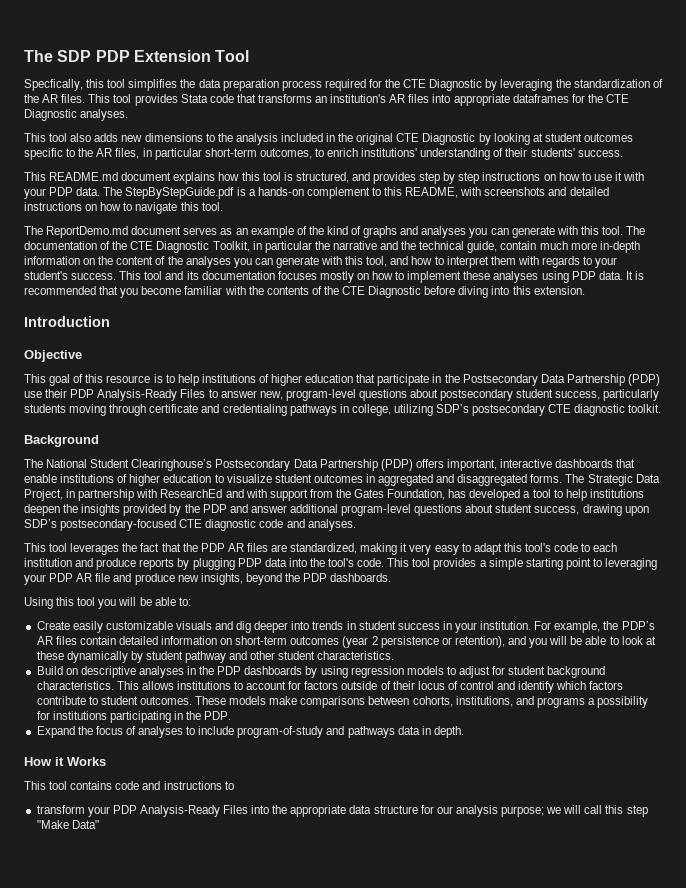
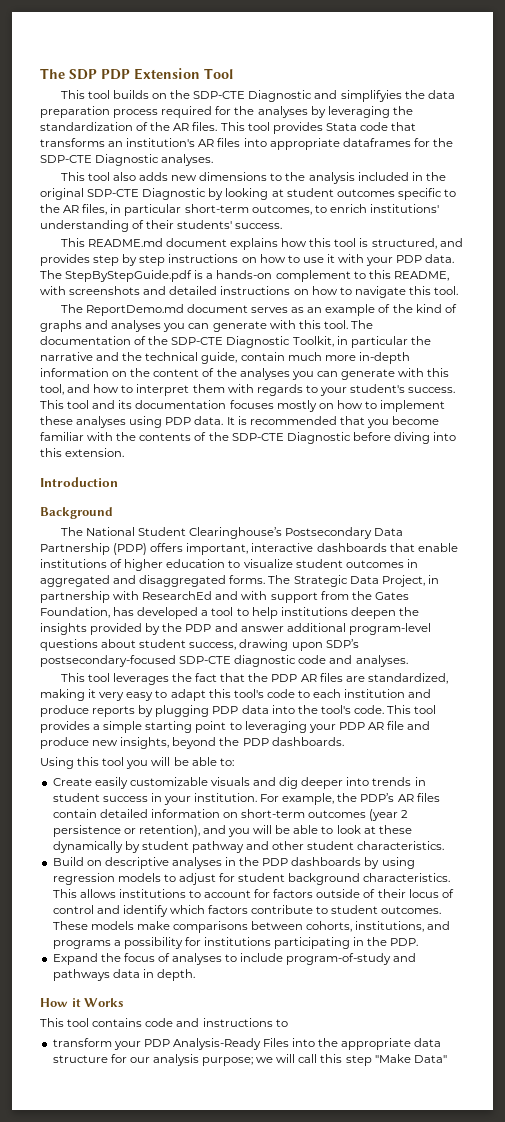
- Specfically, this tool simplifies the data preparation process required for the CTE Diagnostic by leveraging the standardization of the AR files.
+ This tool builds on the SDP-CTE Diagnostic and simplifyies the data preparation process required for the analyses by leveraging the standardization of the AR files.
- This tool provides Stata code that transforms an institution's AR files into appropriate dataframes for the CTE Diagnostic analyses.
+ This tool provides Stata code that transforms an institution's AR files into appropriate dataframes for the SDP-CTE Diagnostic analyses.
- This tool also adds new dimensions to the analysis included in the original CTE Diagnostic by looking at student outcomes specific to the AR files, in particular short-term outcomes, to enrich institutions' understanding of their students' success.
+ This tool also adds new dimensions to the analysis included in the original SDP-CTE Diagnostic by looking at student outcomes specific to the AR files, in particular short-term outcomes, to enrich institutions' understanding of their students' success.
- The documentation of the CTE Diagnostic Toolkit, in particular the narrative and the technical guide, contain much more in-depth information on the content of the analyses you can generate with this tool, and how to interpret them with regards to your student's success.
+ The documentation of the SDP-CTE Diagnostic Toolkit, in particular the narrative and the technical guide, contain much more in-depth information on the content of the analyses you can generate with this tool, and how to interpret them with regards to your student's success.
- It is recommended that you become familiar with the contents of the CTE Diagnostic before diving into this extension.
+ It is recommended that you become familiar with the contents of the SDP-CTE Diagnostic before diving into this extension.
- Objective
- This goal of this resource is to help institutions of higher education that participate in the Postsecondary Data Partnership (PDP) use their PDP Analysis-Ready Files to answer new, program-level questions about postsecondary student success, particularly students moving through certificate and credentialing pathways in college, utilizing SDP’s postsecondary CTE diagnostic toolkit.
- The Strategic Data Project, in partnership with ResearchEd and with support from the Gates Foundation, has developed a tool to help institutions deepen the insights provided by the PDP and answer additional program-level questions about student success, drawing upon SDP’s postsecondary-focused CTE diagnostic code and analyses.
+ The Strategic Data Project, in partnership with ResearchEd and with support from the Gates Foundation, has developed a tool to help institutions deepen the insights provided by the PDP and answer additional program-level questions about student success, drawing upon SDP’s postsecondary-focused SDP-CTE diagnostic code and analyses.

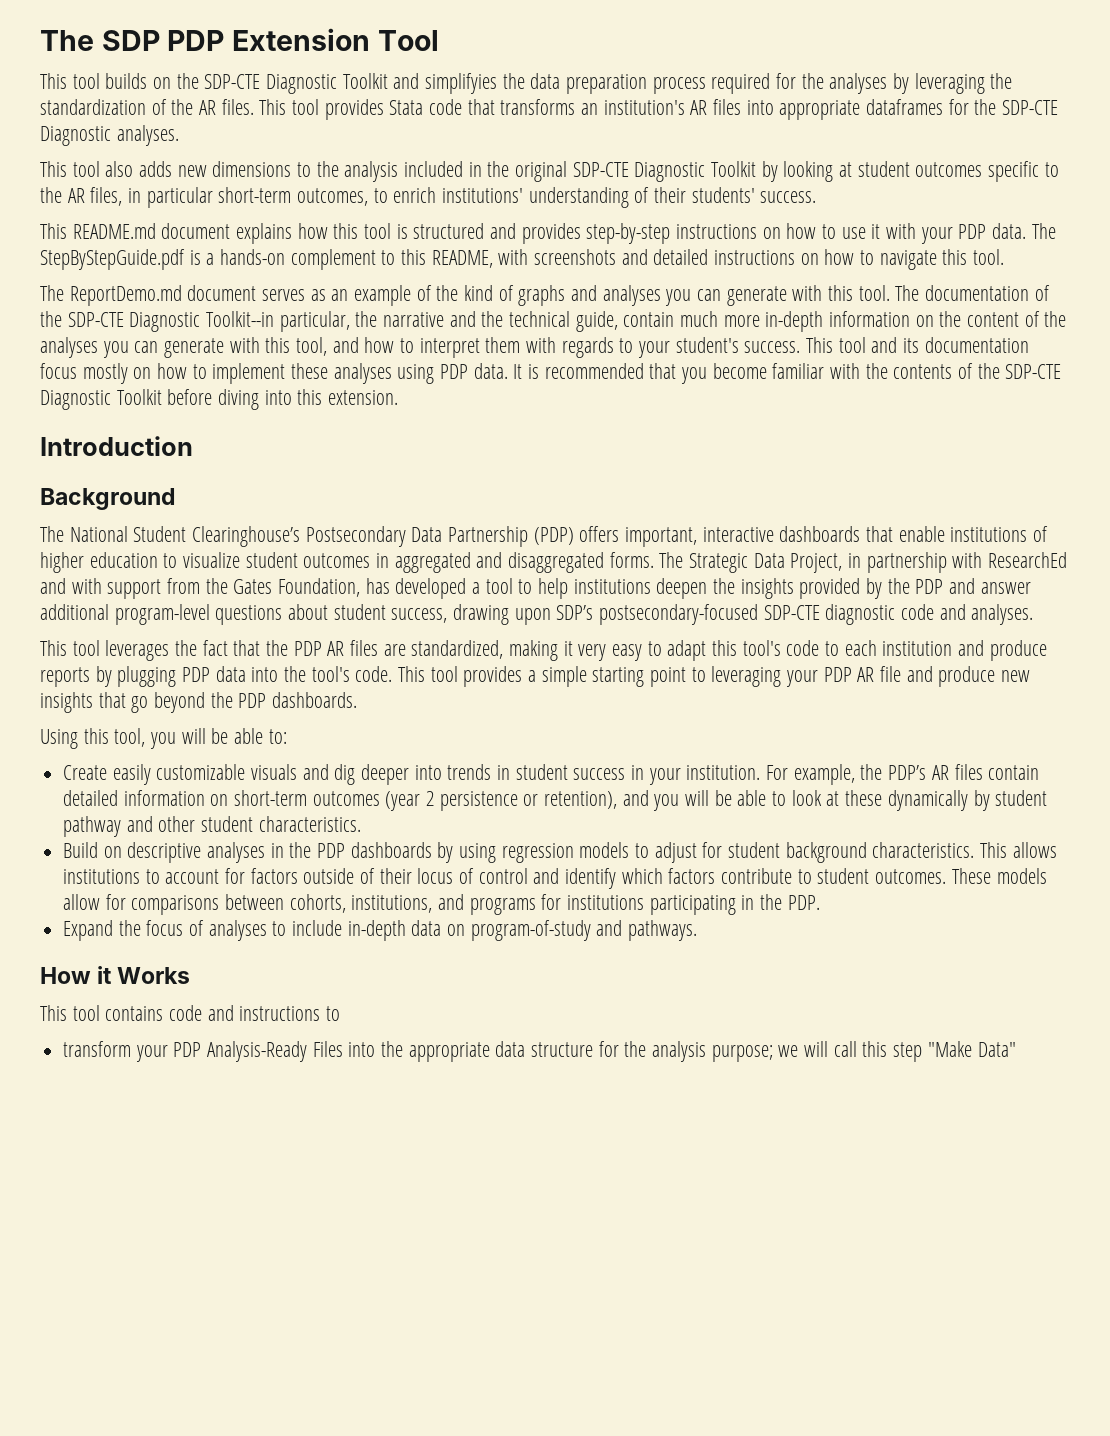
- This tool builds on the SDP-CTE Diagnostic and simplifyies the data preparation process required for the analyses by leveraging the standardization of the AR files.
+ This tool builds on the SDP-CTE Diagnostic Toolkit and simplifyies the data preparation process required for the analyses by leveraging the standardization of the AR files.
- This tool also adds new dimensions to the analysis included in the original SDP-CTE Diagnostic by looking at student outcomes specific to the AR files, in particular short-term outcomes, to enrich institutions' understanding of their students' success.
+ This tool also adds new dimensions to the analysis included in the original SDP-CTE Diagnostic Toolkit by looking at student outcomes specific to the AR files, in particular short-term outcomes, to enrich institutions' understanding of their students' success.
- This README.md document explains how this tool is structured, and provides step by step instructions on how to use it with your PDP data.
+ This README.md document explains how this tool is structured and provides step-by-step instructions on how to use it with your PDP data.
- The documentation of the SDP-CTE Diagnostic Toolkit, in particular the narrative and the technical guide, contain much more in-depth information on the content of the analyses you can generate with this tool, and how to interpret them with regards to your student's success.
+ The documentation of the SDP-CTE Diagnostic Toolkit--in particular, the narrative and the technical guide, contain much more in-depth information on the content of the analyses you can generate with this tool, and how to interpret them with regards to your student's success.
- This tool and its documentation focuses mostly on how to implement these analyses using PDP data.
+ This tool and its documentation focus mostly on how to implement these analyses using PDP data.
- It is recommended that you become familiar with the contents of the SDP-CTE Diagnostic before diving into this extension.
+ It is recommended that you become familiar with the contents of the SDP-CTE Diagnostic Toolkit before diving into this extension.
- This tool provides a simple starting point to leveraging your PDP AR file and produce new insights, beyond the PDP dashboards.
+ This tool provides a simple starting point to leveraging your PDP AR file and produce new insights that go beyond the PDP dashboards.
- Using this tool you will be able to:
+ Using this tool, you will be able to:
- These models make comparisons between cohorts, institutions, and programs a possibility for institutions participating in the PDP.
+ These models allow for comparisons between cohorts, institutions, and programs for institutions participating in the PDP.
- Expand the focus of analyses to include program-of-study and pathways data in depth.
+ Expand the focus of analyses to include in-depth data on program-of-study and pathways.
- transform your PDP Analysis-Ready Files into the appropriate data structure for our analysis purpose; we will call this step "Make Data"
+ transform your PDP Analysis-Ready Files into the appropriate data structure for the analysis purpose; we will call this step "Make Data"

